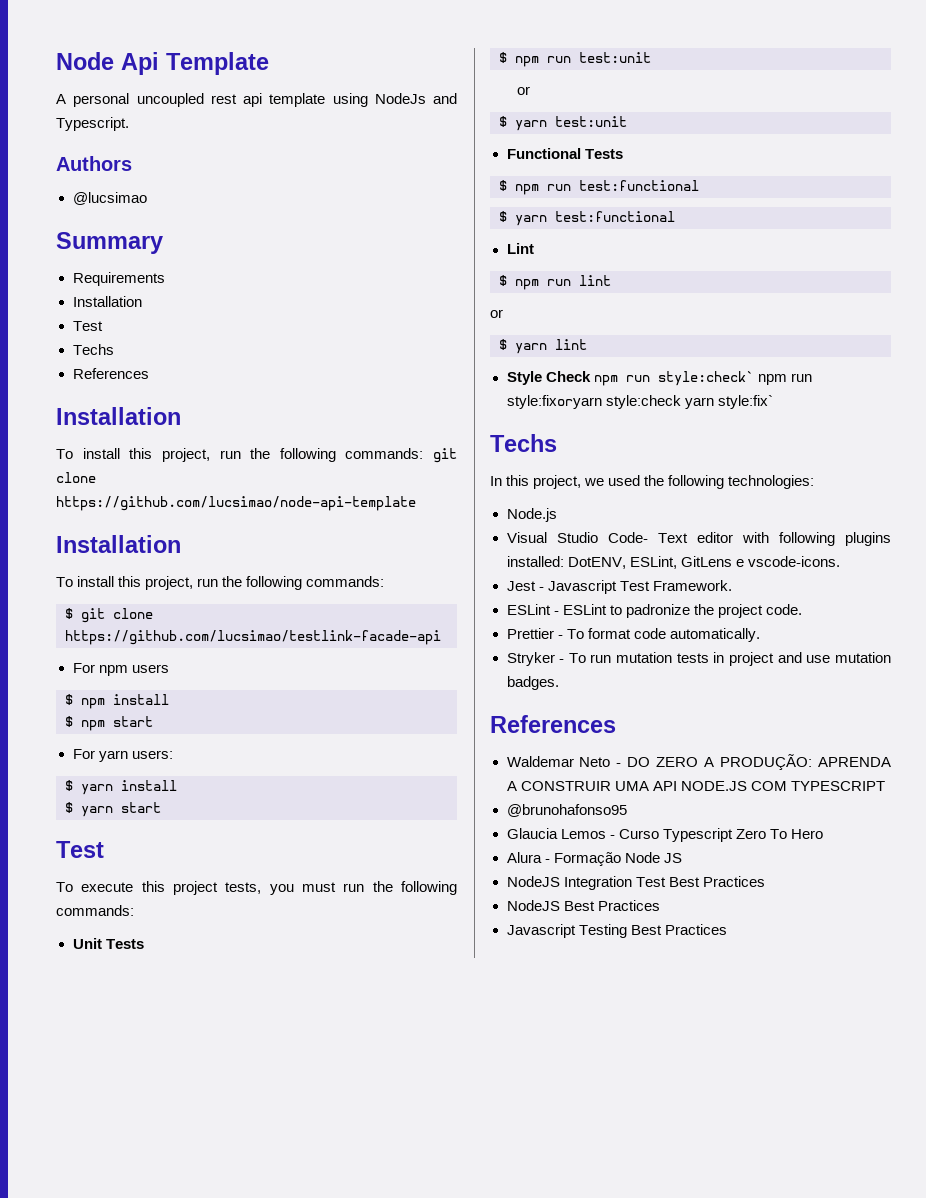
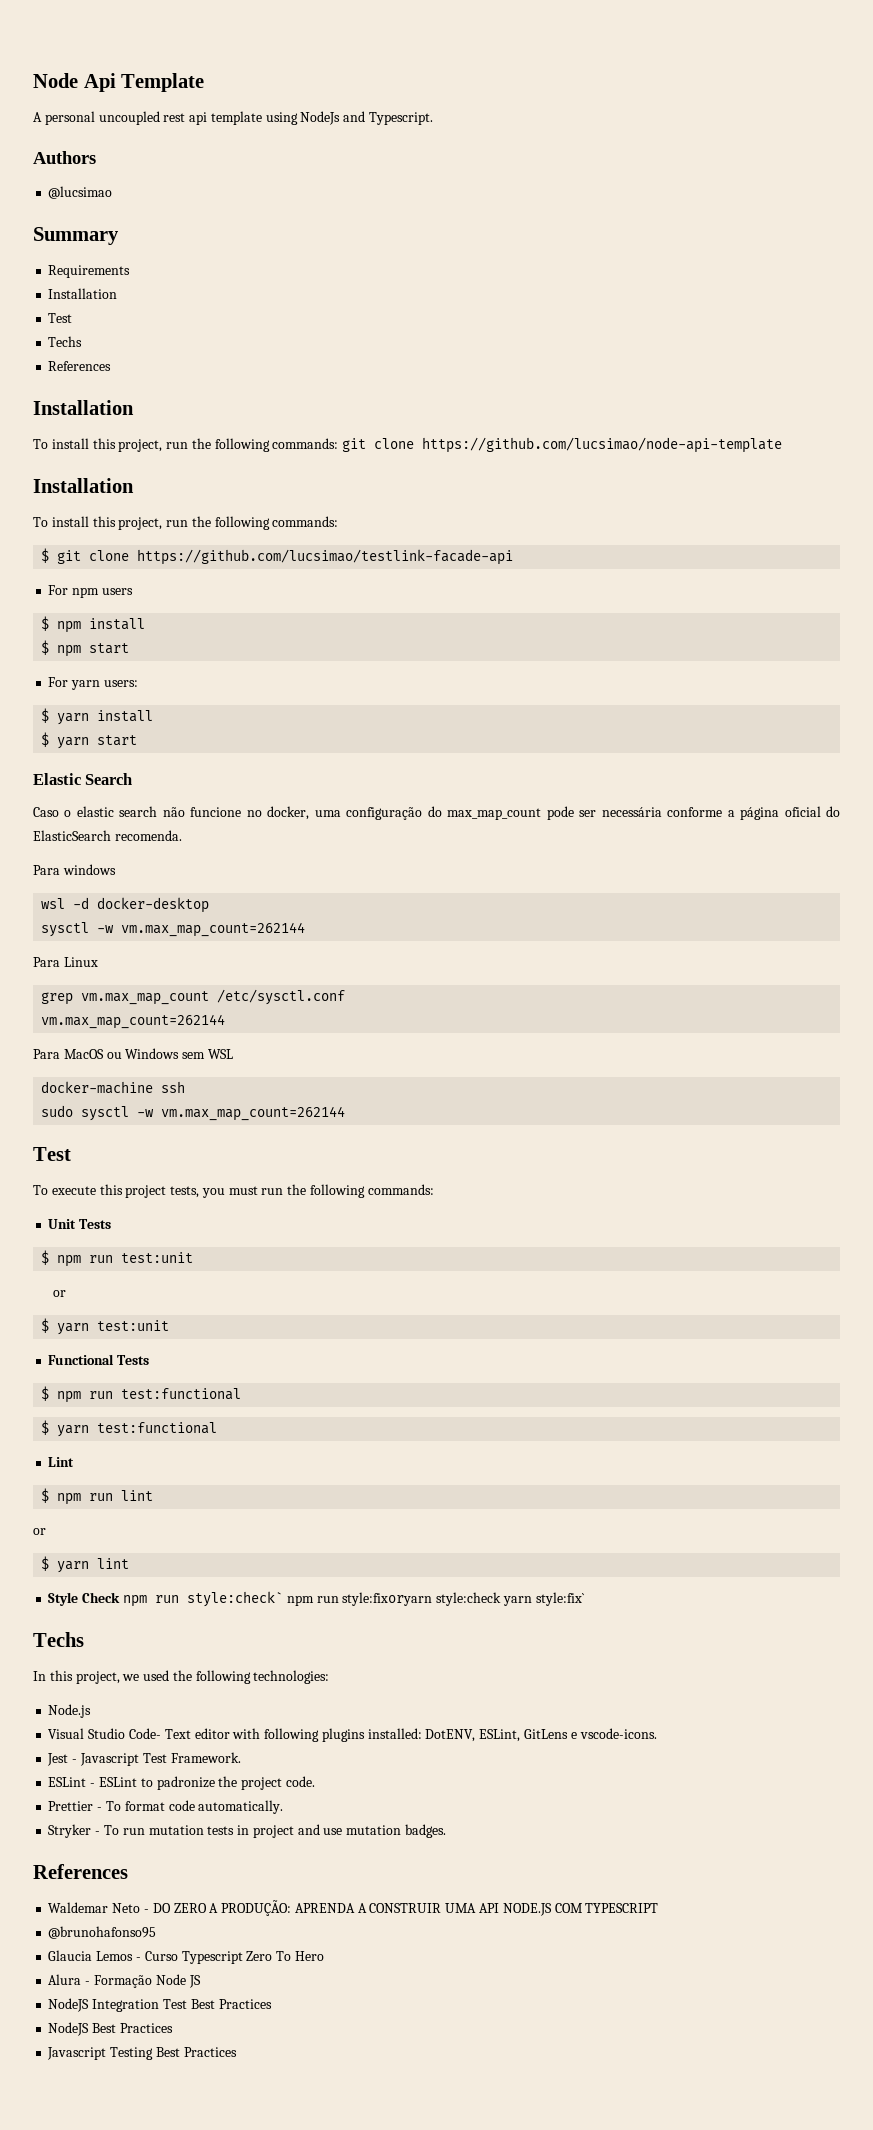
+ Elastic Search
+ Caso o elastic search não funcione no docker, uma configuração do max_map_count pode ser necessária conforme a página oficial do ElasticSearch recomenda.
+ Para windows
+ wsl -d docker-desktop
+ sysctl -w vm.max_map_count=262144
+ Para Linux
+ grep vm.max_map_count /etc/sysctl.conf
+ vm.max_map_count=262144
+ Para MacOS ou Windows sem WSL
+ docker-machine ssh
+ sudo sysctl -w vm.max_map_count=262144

